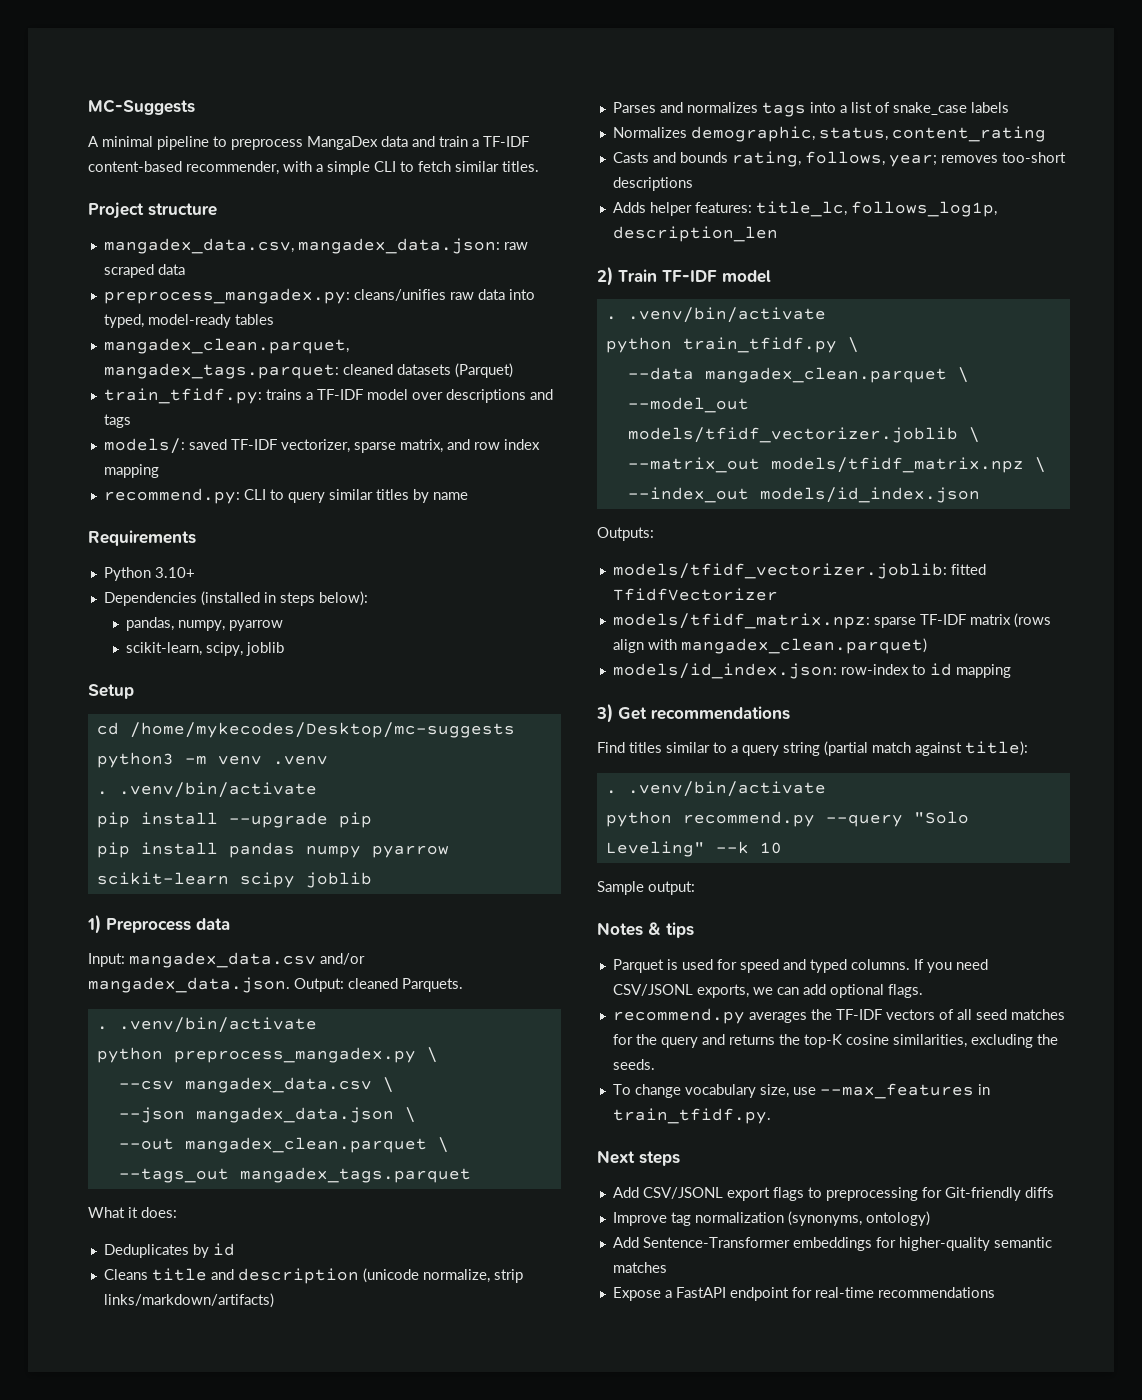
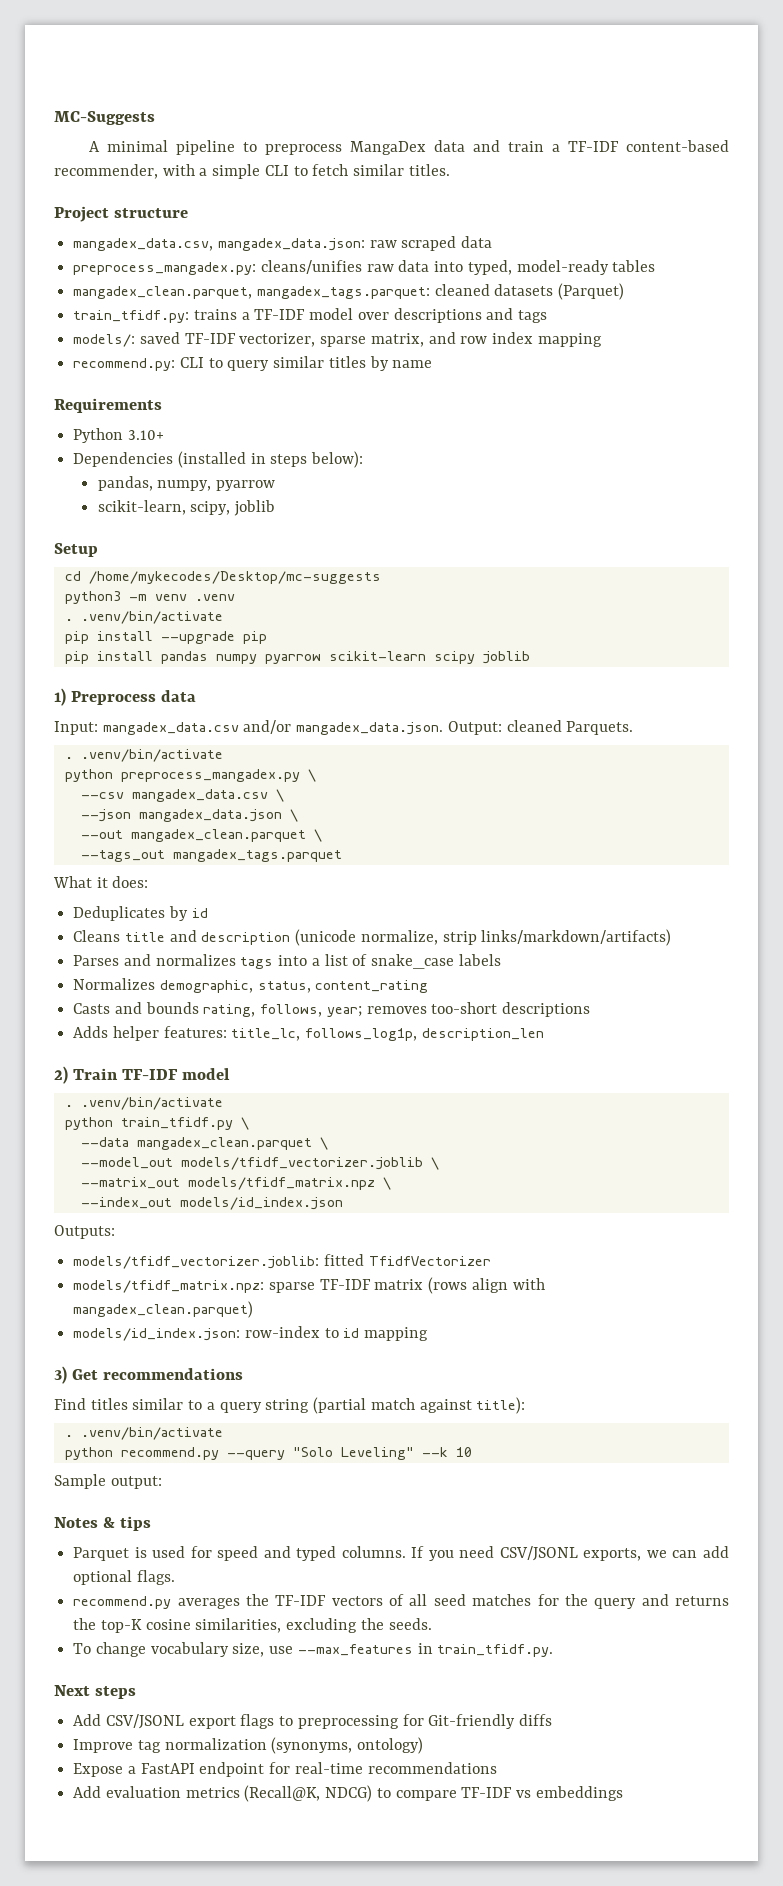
- Add Sentence-Transformer embeddings for higher-quality semantic matches
+ Add evaluation metrics (Recall@K, NDCG) to compare TF-IDF vs embeddings

